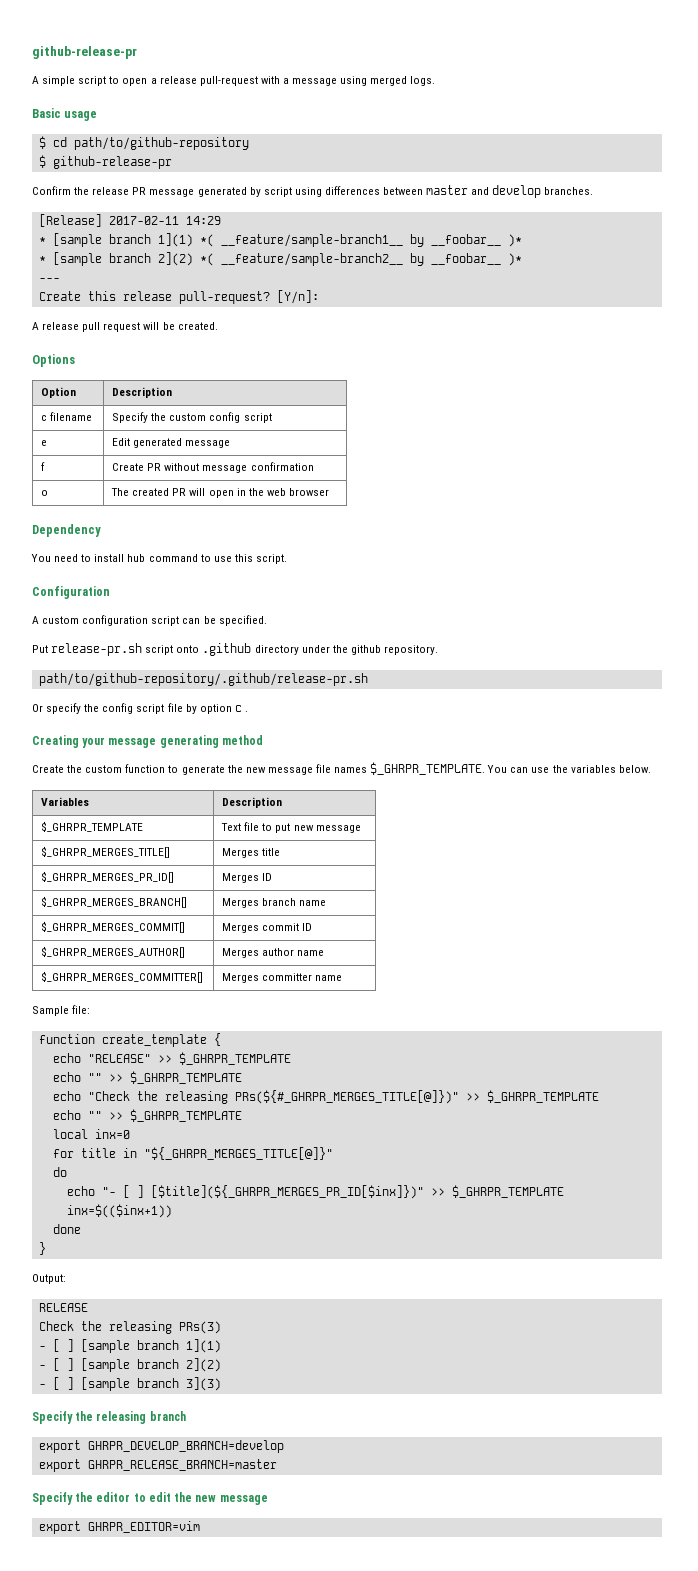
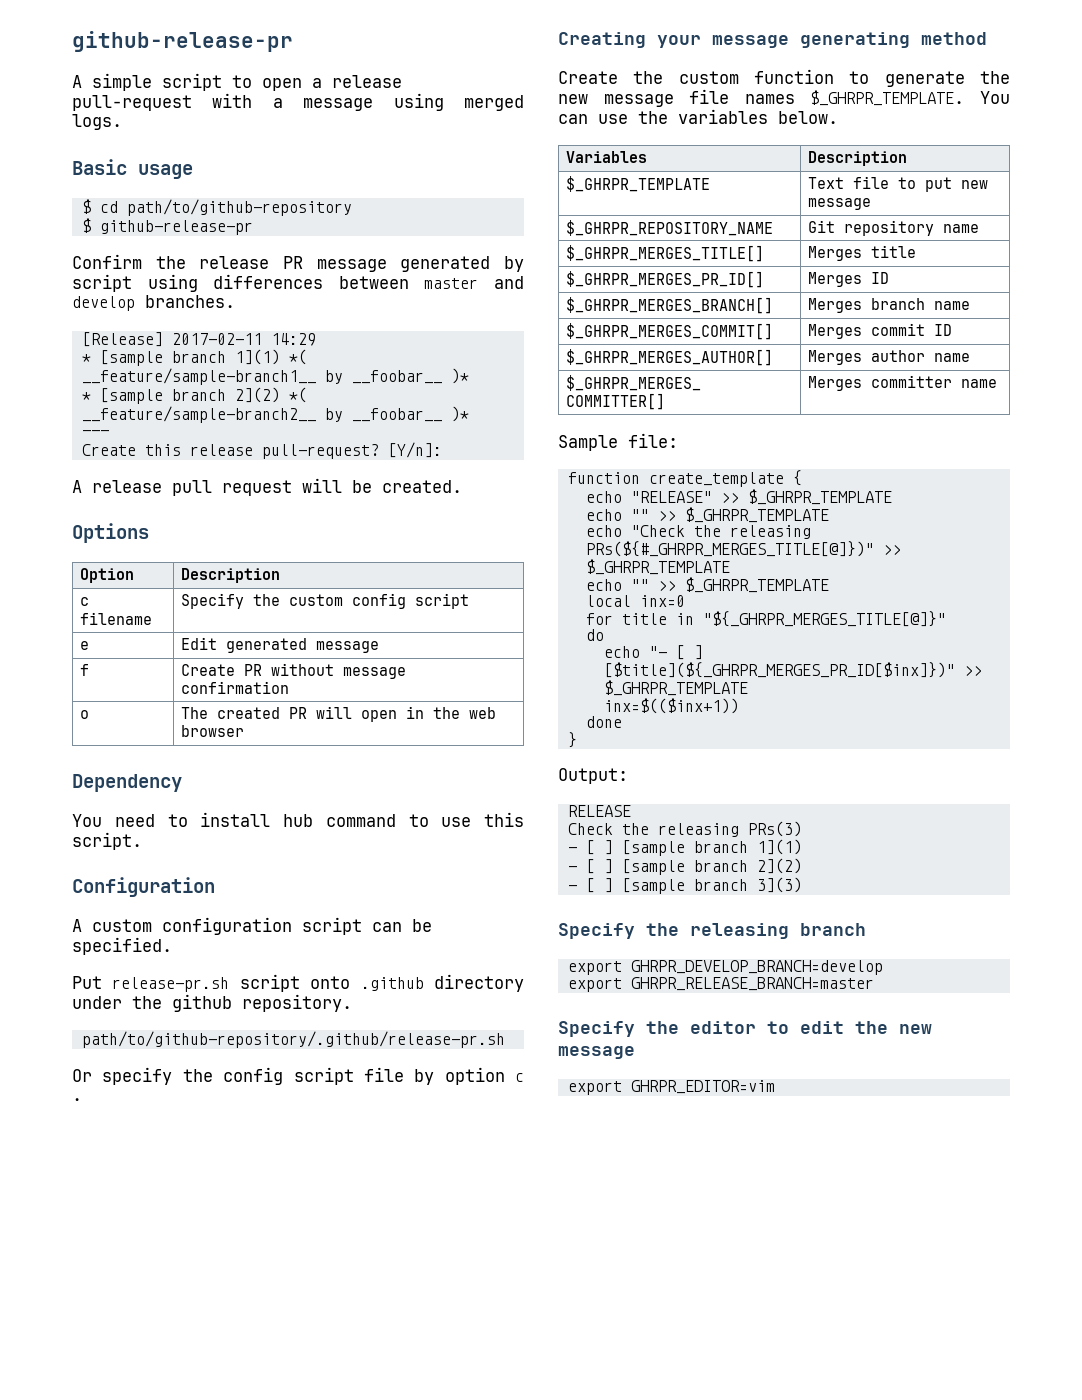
+ $_GHRPR_REPOSITORY_NAME | Git repository name

